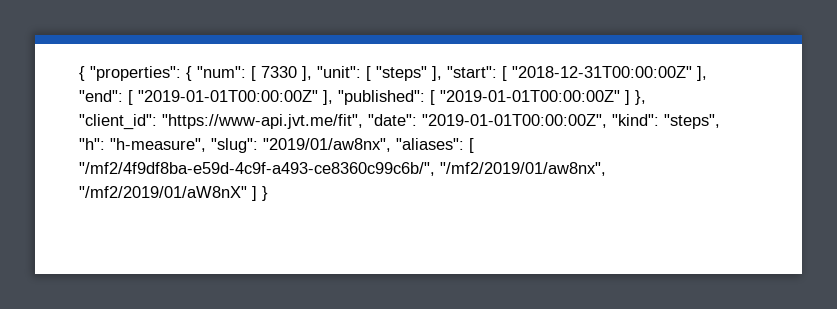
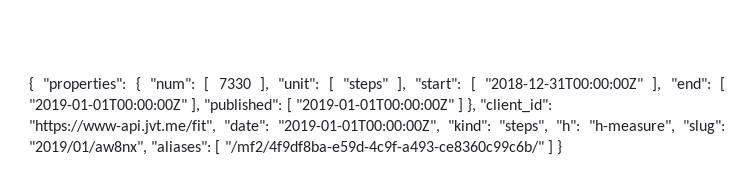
- { "properties": { "num": [ 7330 ], "unit": [ "steps" ], "start": [ "2018-12-31T00:00:00Z" ], "end": [ "2019-01-01T00:00:00Z" ], "published": [ "2019-01-01T00:00:00Z" ] }, "client_id": "https://www-api.jvt.me/fit", "date": "2019-01-01T00:00:00Z", "kind": "steps", "h": "h-measure", "slug": "2019/01/aw8nx", "aliases": [ "/mf2/4f9df8ba-e59d-4c9f-a493-ce8360c99c6b/", "/mf2/2019/01/aw8nx", "/mf2/2019/01/aW8nX" ] }
+ { "properties": { "num": [ 7330 ], "unit": [ "steps" ], "start": [ "2018-12-31T00:00:00Z" ], "end": [ "2019-01-01T00:00:00Z" ], "published": [ "2019-01-01T00:00:00Z" ] }, "client_id": "https://www-api.jvt.me/fit", "date": "2019-01-01T00:00:00Z", "kind": "steps", "h": "h-measure", "slug": "2019/01/aw8nx", "aliases": [ "/mf2/4f9df8ba-e59d-4c9f-a493-ce8360c99c6b/" ] }

